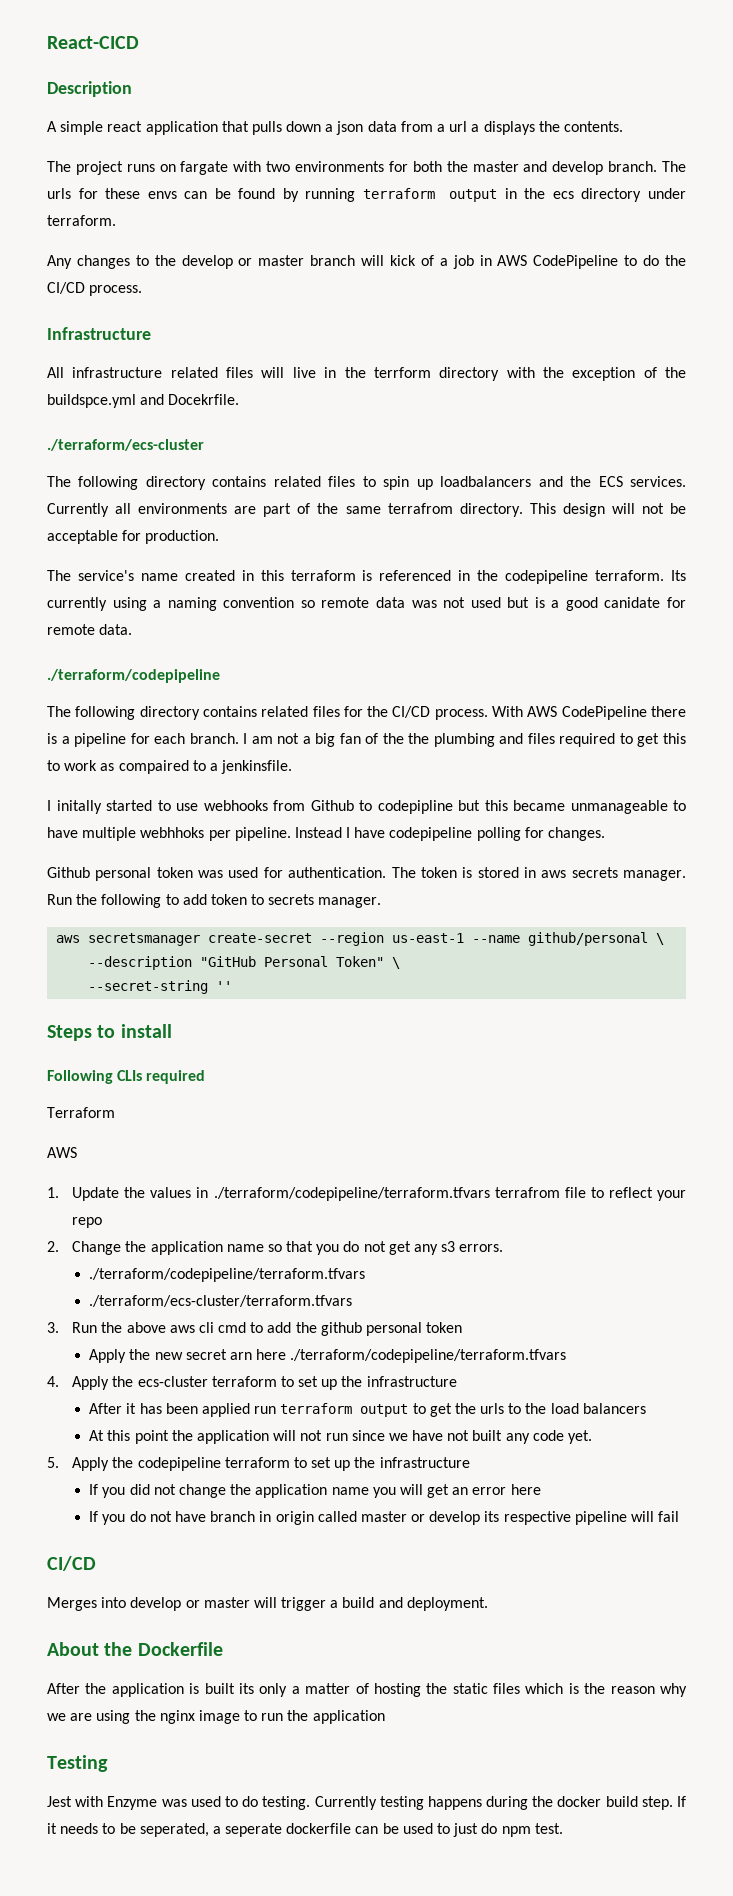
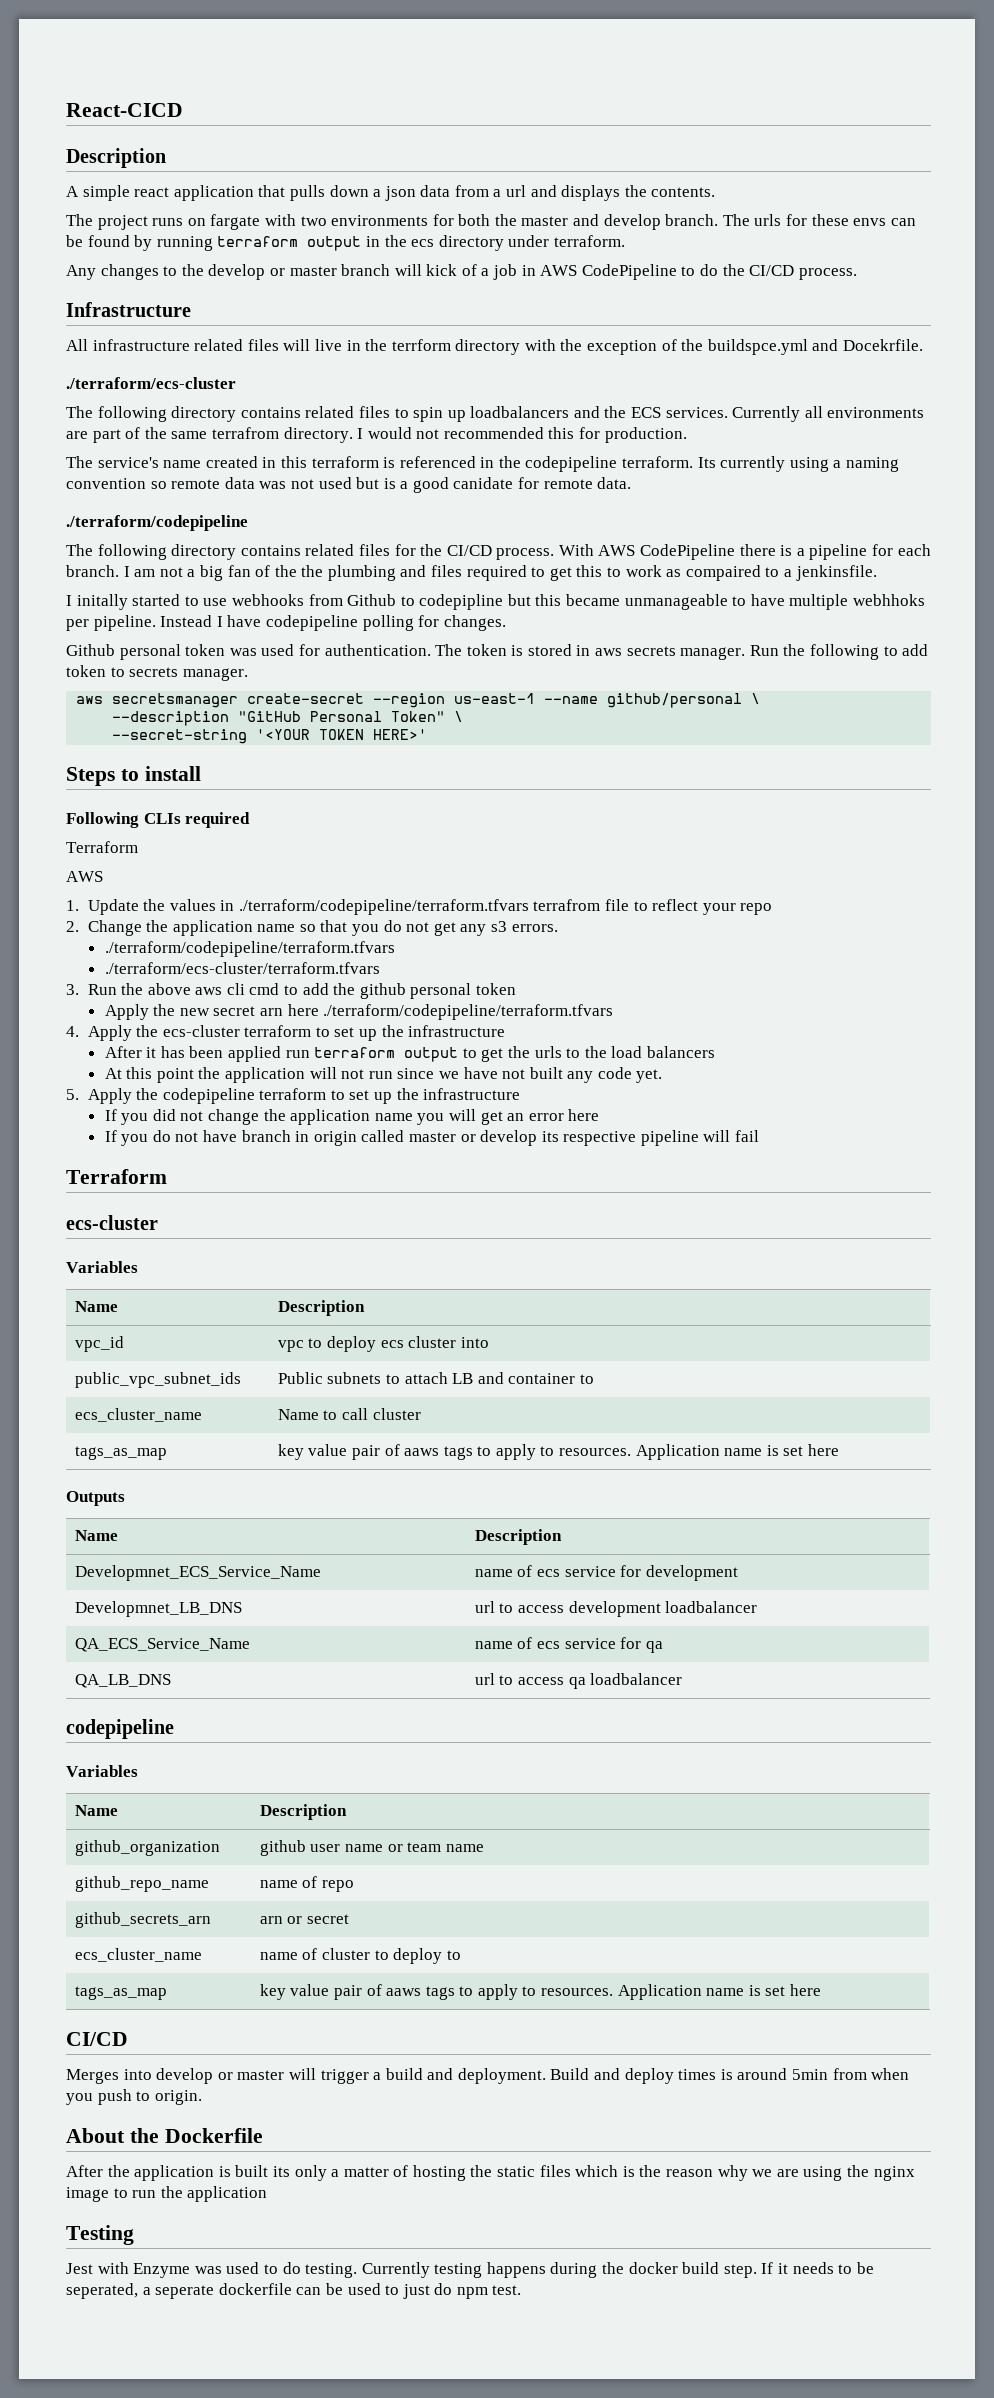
- A simple react application that pulls down a json data from a url a displays the contents.
+ A simple react application that pulls down a json data from a url and displays the contents.
- This design will not be acceptable for production.
+ I would not recommended this for production.
- --secret-string ''
+ --secret-string '<YOUR TOKEN HERE>'
  If you do not have branch in origin called master or develop its respective pipeline will fail
+ Terraform
+ ecs-cluster
+ Variables
+ Name | Description
+ vpc_id | vpc to deploy ecs cluster into
+ public_vpc_subnet_ids | Public subnets to attach LB and container to
+ ecs_cluster_name | Name to call cluster
+ tags_as_map | key value pair of aaws tags to apply to resources. Application name is set here
+ Outputs
+ Name | Description
+ Developmnet_ECS_Service_Name | name of ecs service for development
+ Developmnet_LB_DNS | url to access development loadbalancer
+ QA_ECS_Service_Name | name of ecs service for qa
+ QA_LB_DNS | url to access qa loadbalancer
+ codepipeline
+ Variables
+ Name | Description
+ github_organization | github user name or team name
+ github_repo_name | name of repo
+ github_secrets_arn | arn or secret
+ ecs_cluster_name | name of cluster to deploy to
+ tags_as_map | key value pair of aaws tags to apply to resources. Application name is set here
+ Build and deploy times is around 5min from when you push to origin.

